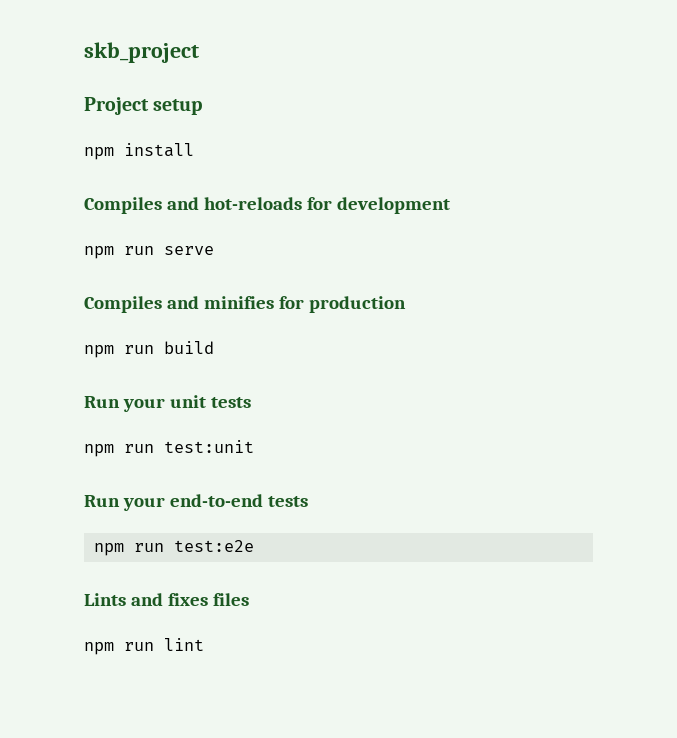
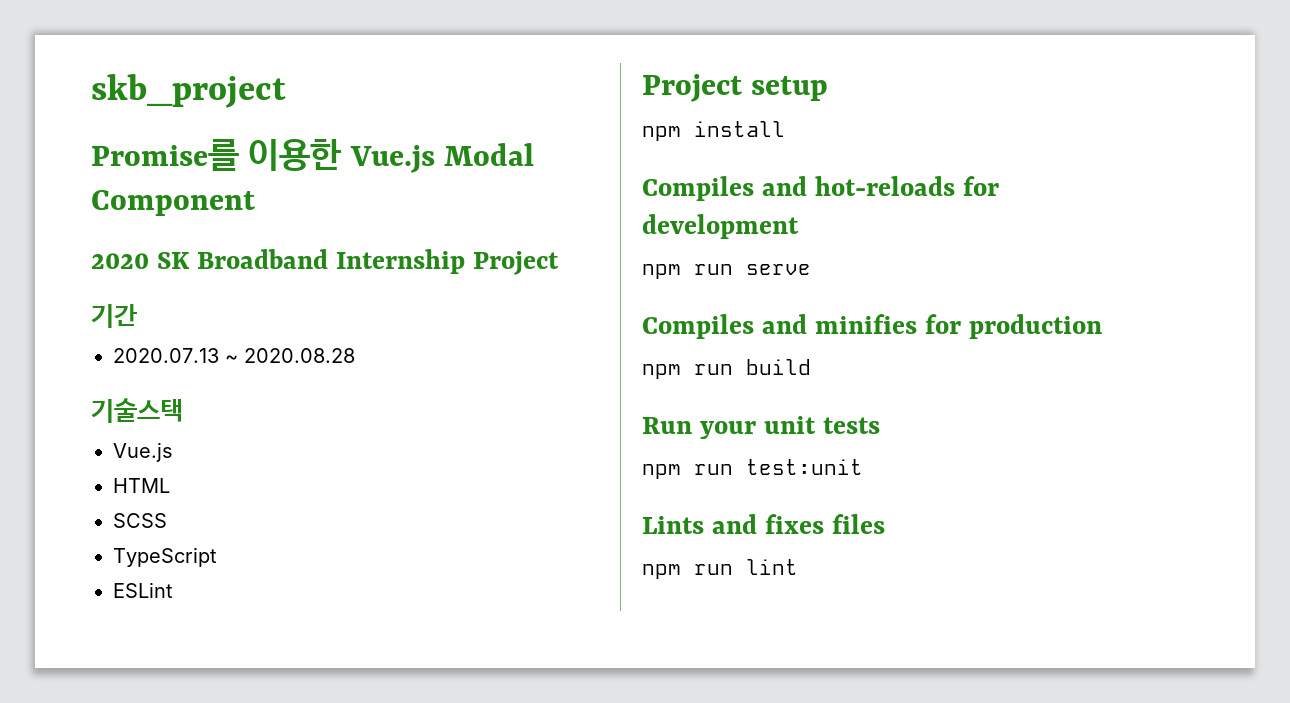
+ Promise를 이용한 Vue.js Modal Component
+ 2020 SK Broadband Internship Project
+ 기간
+ 2020.07.13 ~ 2020.08.28
+ 기술스택
+ Vue.js
+ HTML
+ SCSS
+ TypeScript
+ ESLint
- Run your end-to-end tests
- npm run test:e2e

